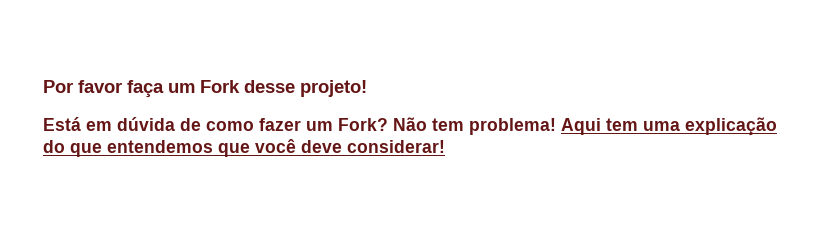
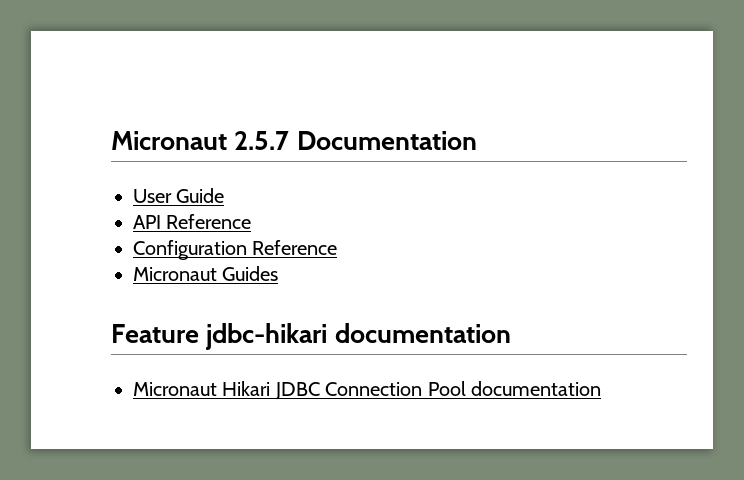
- Por favor faça um Fork desse projeto!
- Está em dúvida de como fazer um Fork? Não tem problema! Aqui tem uma explicação do que entendemos que você deve considerar!
+ Micronaut 2.5.7 Documentation
+ User Guide
+ API Reference
+ Configuration Reference
+ Micronaut Guides
+ Feature jdbc-hikari documentation
+ Micronaut Hikari JDBC Connection Pool documentation

